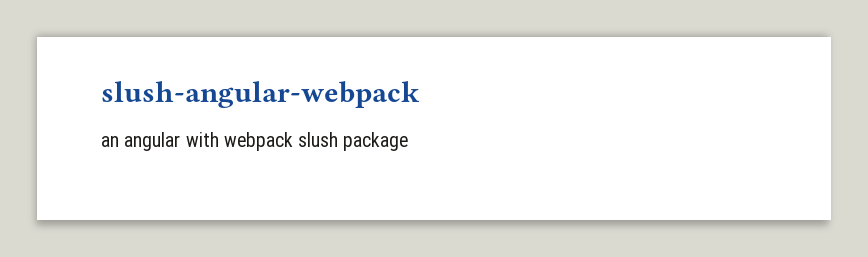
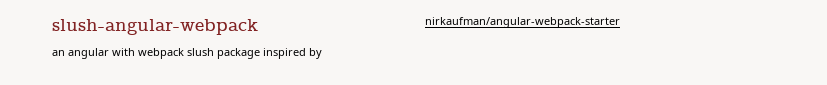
- an angular with webpack slush package
+ an angular with webpack slush package inspired by nirkaufman/angular-webpack-starter

